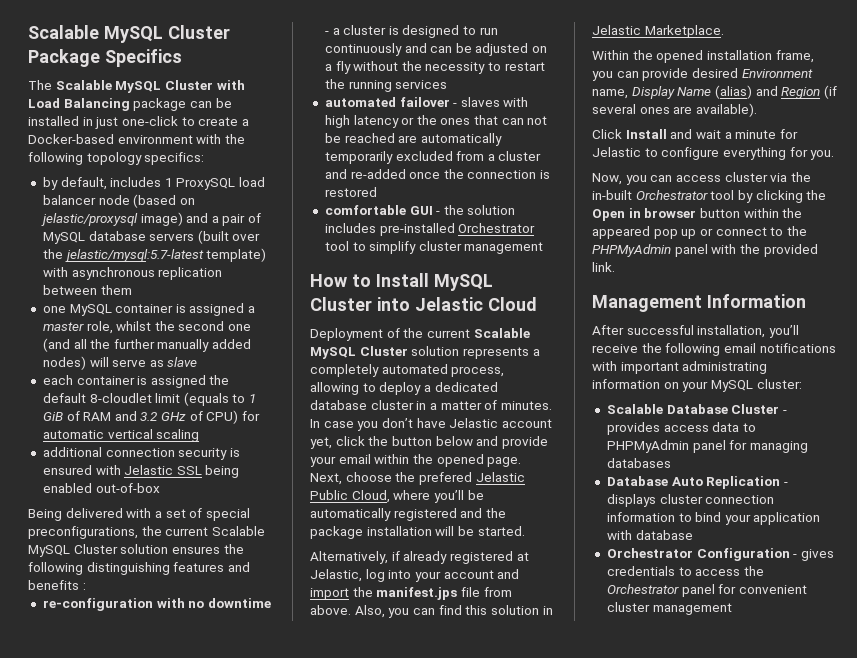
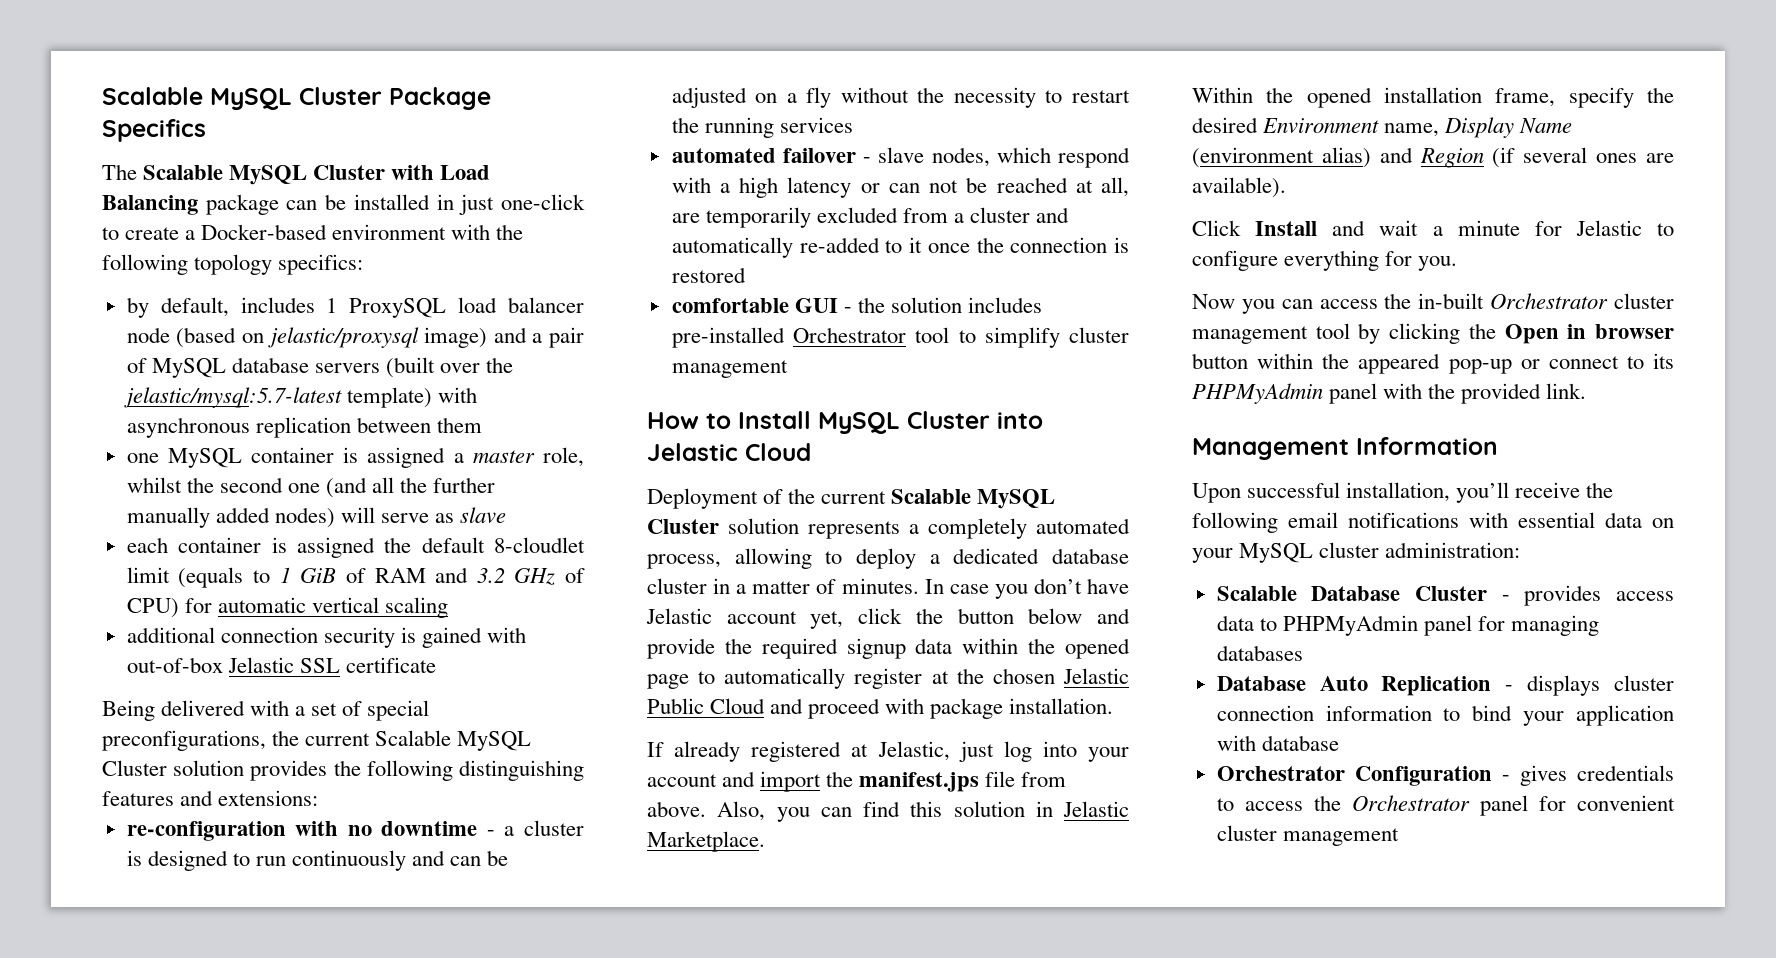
- additional connection security is ensured with Jelastic SSL being enabled out-of-box
+ additional connection security is gained with out-of-box Jelastic SSL certificate
- Being delivered with a set of special preconfigurations, the current Scalable MySQL Cluster solution ensures the following distinguishing features and benefits :
+ Being delivered with a set of special preconfigurations, the current Scalable MySQL Cluster solution provides the following distinguishing features and extensions:
- automated failover - slaves with high latency or the ones that can not be reached are automatically temporarily excluded from a cluster and re-added once the connection is restored
+ automated failover - slave nodes, which respond with a high latency or can not be reached at all, are temporarily excluded from a cluster and automatically re-added to it once the connection is restored
- In case you don’t have Jelastic account yet, click the button below and provide your email within the opened page. Next, choose the prefered Jelastic Public Cloud, where you’ll be automatically registered and the package installation will be started.
- Alternatively, if already registered at Jelastic, log into your account and import the manifest.jps file from above.
+ In case you don’t have Jelastic account yet, click the button below and provide the required signup data within the opened page to automatically register at the chosen Jelastic Public Cloud and proceed with package installation.
+ If already registered at Jelastic, just log into your account and import the manifest.jps file from above.
- Within the opened installation frame, you can provide desired Environment name, Display Name (alias) and Region (if several ones are available).
+ Within the opened installation frame, specify the desired Environment name, Display Name (environment alias) and Region (if several ones are available).
- Now, you can access cluster via the in-built Orchestrator tool by clicking the Open in browser button within the appeared pop up or connect to the PHPMyAdmin panel with the provided link.
+ Now you can access the in-built Orchestrator cluster management tool by clicking the Open in browser button within the appeared pop-up or connect to its PHPMyAdmin panel with the provided link.
- After successful installation, you’ll receive the following email notifications with important administrating information on your MySQL cluster:
+ Upon successful installation, you’ll receive the following email notifications with essential data on your MySQL cluster administration:

